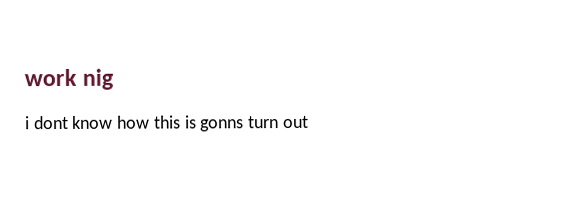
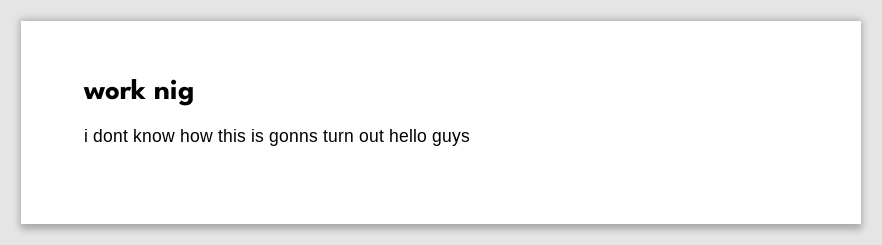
- i dont know how this is gonns turn out
+ i dont know how this is gonns turn out hello guys

